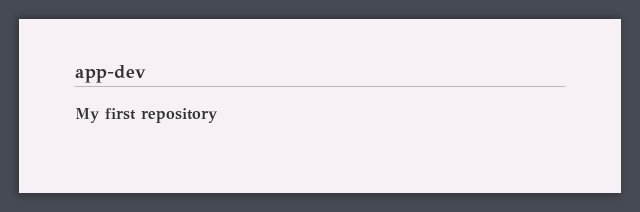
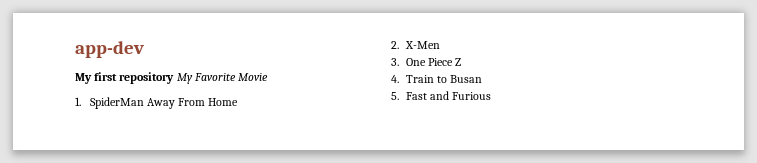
- My first repository
+ My first repository My Favorite Movie
+ 1. SpiderMan Away From Home
+ 2. X-Men
+ 3. One Piece Z
+ 4. Train to Busan
+ 5. Fast and Furious

